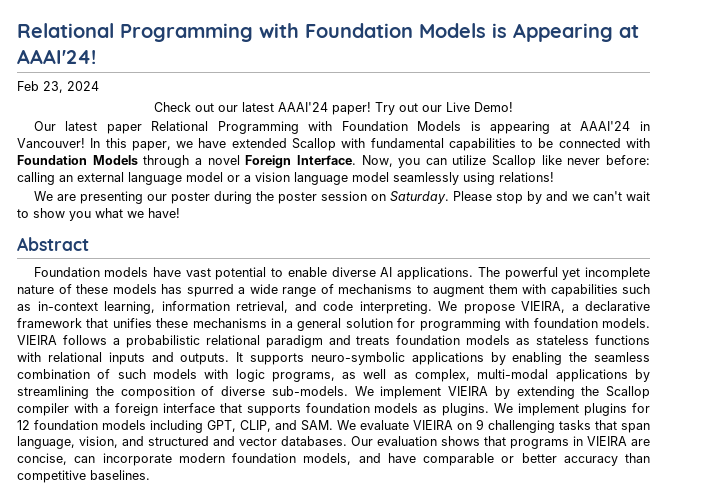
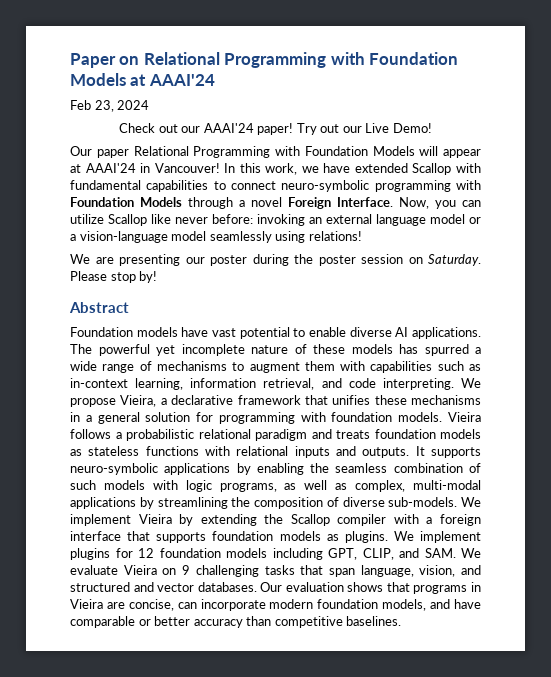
- Relational Programming with Foundation Models is Appearing at AAAI'24!
+ Paper on Relational Programming with Foundation Models at AAAI'24
- Check out our latest AAAI'24 paper!
+ Check out our AAAI'24 paper!
- Our latest paper Relational Programming with Foundation Models is appearing at AAAI'24 in Vancouver!
+ Our paper Relational Programming with Foundation Models will appear at AAAI'24 in Vancouver!
- In this paper, we have extended Scallop with fundamental capabilities to be connected with Foundation Models through a novel Foreign Interface.
+ In this work, we have extended Scallop with fundamental capabilities to connect neuro-symbolic programming with Foundation Models through a novel Foreign Interface.
- Now, you can utilize Scallop like never before: calling an external language model or a vision language model seamlessly using relations!
+ Now, you can utilize Scallop like never before: invoking an external language model or a vision-language model seamlessly using relations!
- Please stop by and we can't wait to show you what we have!
+ Please stop by!
- We propose VIEIRA, a declarative framework that unifies these mechanisms in a general solution for programming with foundation models.
+ We propose Vieira, a declarative framework that unifies these mechanisms in a general solution for programming with foundation models.
- VIEIRA follows a probabilistic relational paradigm and treats foundation models as stateless functions with relational inputs and outputs.
+ Vieira follows a probabilistic relational paradigm and treats foundation models as stateless functions with relational inputs and outputs.
- We implement VIEIRA by extending the Scallop compiler with a foreign interface that supports foundation models as plugins.
+ We implement Vieira by extending the Scallop compiler with a foreign interface that supports foundation models as plugins.
- We implement plugins for 12 foundation models including GPT, CLIP, and SAM. We evaluate VIEIRA on 9 challenging tasks that span language, vision, and structured and vector databases.
+ We implement plugins for 12 foundation models including GPT, CLIP, and SAM. We evaluate Vieira on 9 challenging tasks that span language, vision, and structured and vector databases.
- Our evaluation shows that programs in VIEIRA are concise, can incorporate modern foundation models, and have comparable or better accuracy than competitive baselines.
+ Our evaluation shows that programs in Vieira are concise, can incorporate modern foundation models, and have comparable or better accuracy than competitive baselines.

